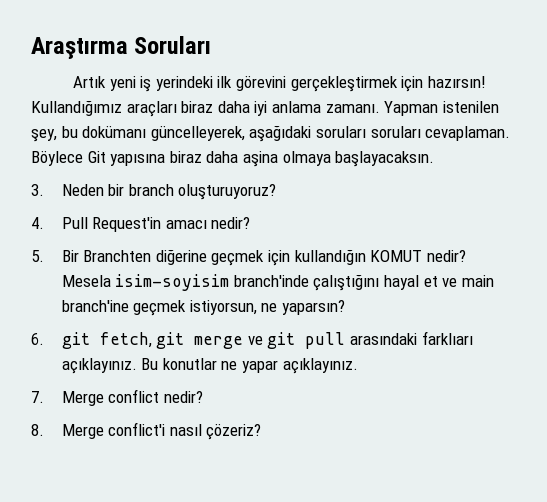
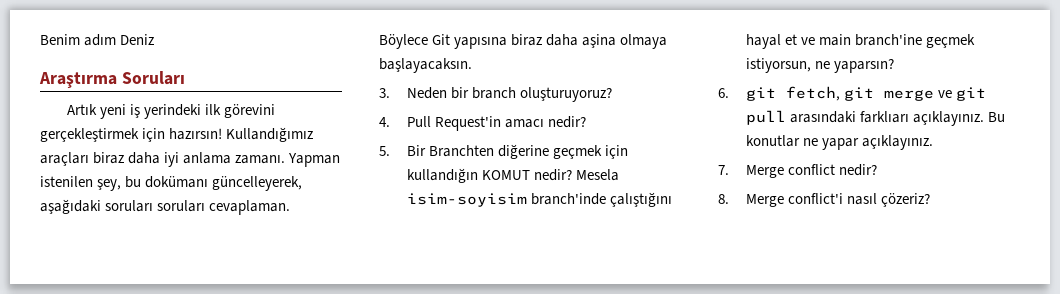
+ Benim adım Deniz

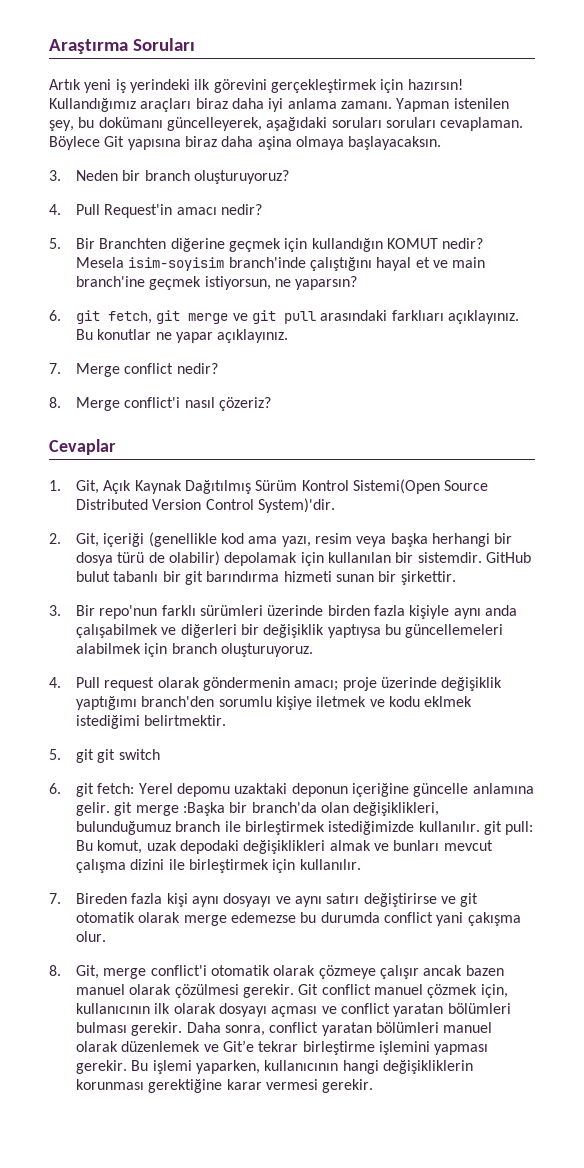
- Benim adım Deniz
+ Cevaplar
+ 1. Git, Açık Kaynak Dağıtılmış Sürüm Kontrol Sistemi(Open Source Distributed Version Control System)'dir.
+ 2. Git, içeriği (genellikle kod ama yazı, resim veya başka herhangi bir dosya türü de olabilir) depolamak için kullanılan bir sistemdir. GitHub bulut tabanlı bir git barındırma hizmeti sunan bir şirkettir.
+ 3. Bir repo'nun farklı sürümleri üzerinde birden fazla kişiyle aynı anda çalışabilmek ve diğerleri bir değişiklik yaptıysa bu güncellemeleri alabilmek için branch oluşturuyoruz.
+ 4. Pull request olarak göndermenin amacı; proje üzerinde değişiklik yaptığımı branch'den sorumlu kişiye iletmek ve kodu eklmek istediğimi belirtmektir.
+ 5. git git switch
+ 6. git fetch: Yerel depomu uzaktaki deponun içeriğine güncelle anlamına gelir. git merge :Başka bir branch'da olan değişiklikleri, bulunduğumuz branch ile birleştirmek istediğimizde kullanılır. git pull: Bu komut, uzak depodaki değişiklikleri almak ve bunları mevcut çalışma dizini ile birleştirmek için kullanılır.
+ 7. Bireden fazla kişi aynı dosyayı ve aynı satırı değiştirirse ve git otomatik olarak merge edemezse bu durumda conflict yani çakışma olur.
+ 8. Git, merge conflict'i otomatik olarak çözmeye çalışır ancak bazen manuel olarak çözülmesi gerekir. Git conflict manuel çözmek için, kullanıcının ilk olarak dosyayı açması ve conflict yaratan bölümleri bulması gerekir. Daha sonra, conflict yaratan bölümleri manuel olarak düzenlemek ve Git’e tekrar birleştirme işlemini yapması gerekir. Bu işlemi yaparken, kullanıcının hangi değişikliklerin korunması gerektiğine karar vermesi gerekir.

